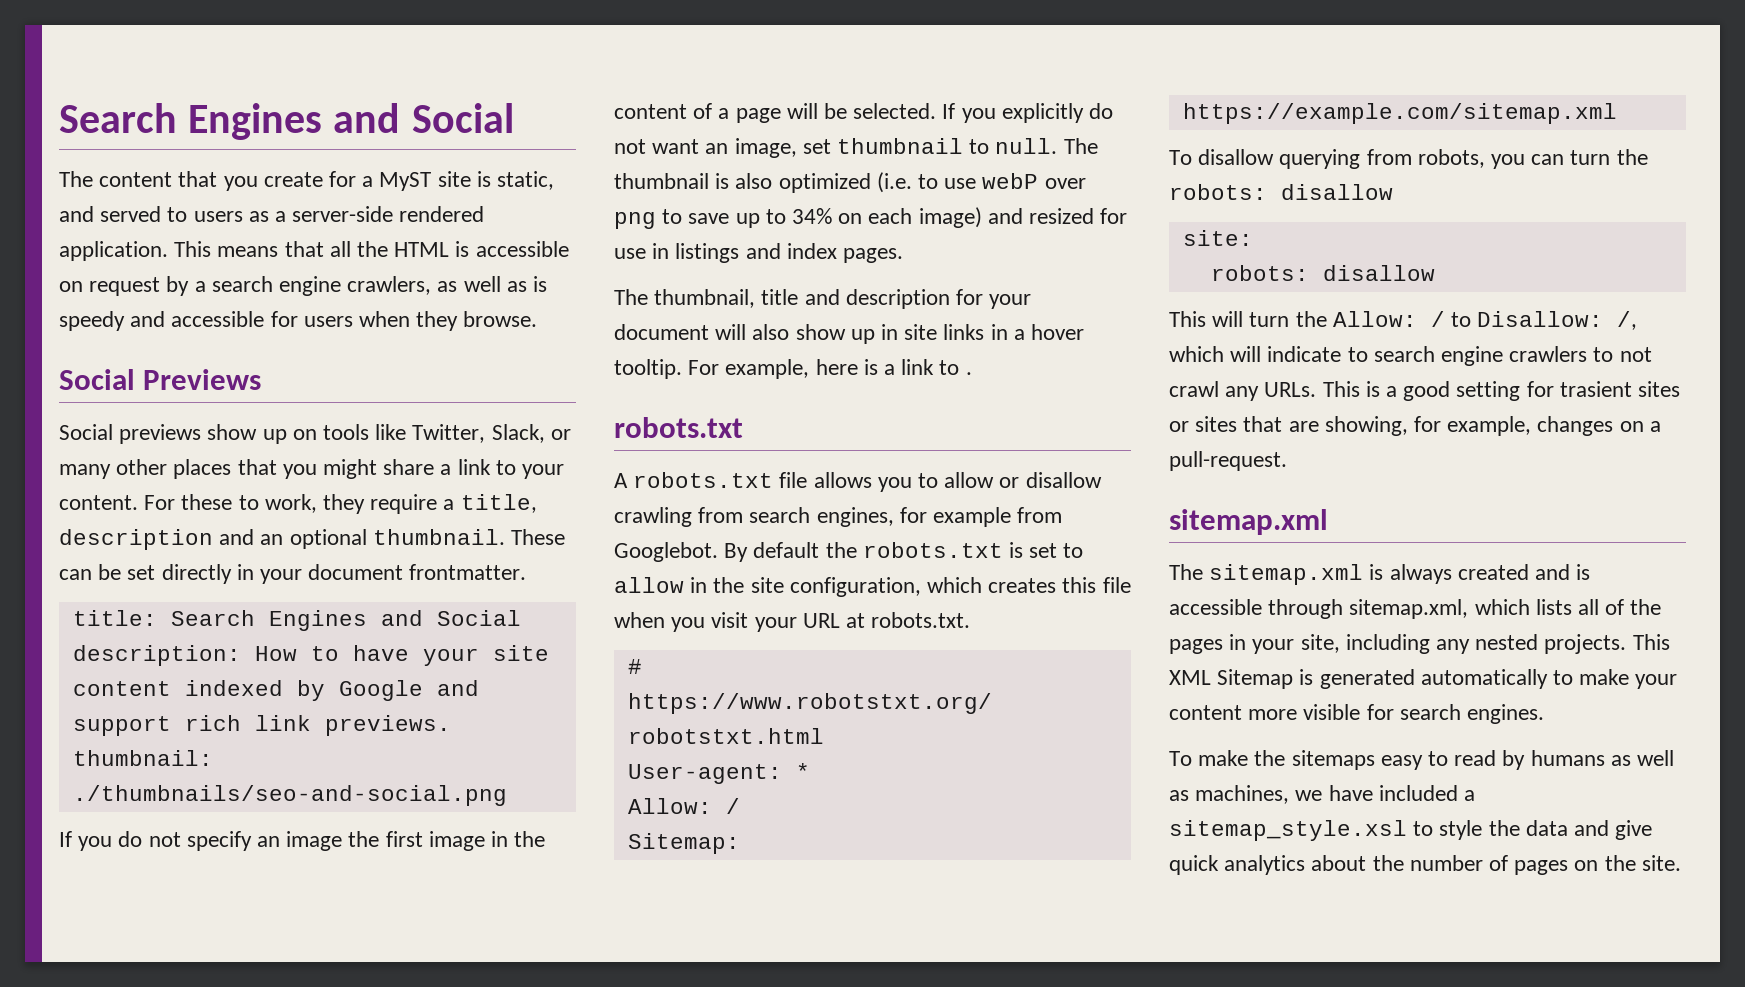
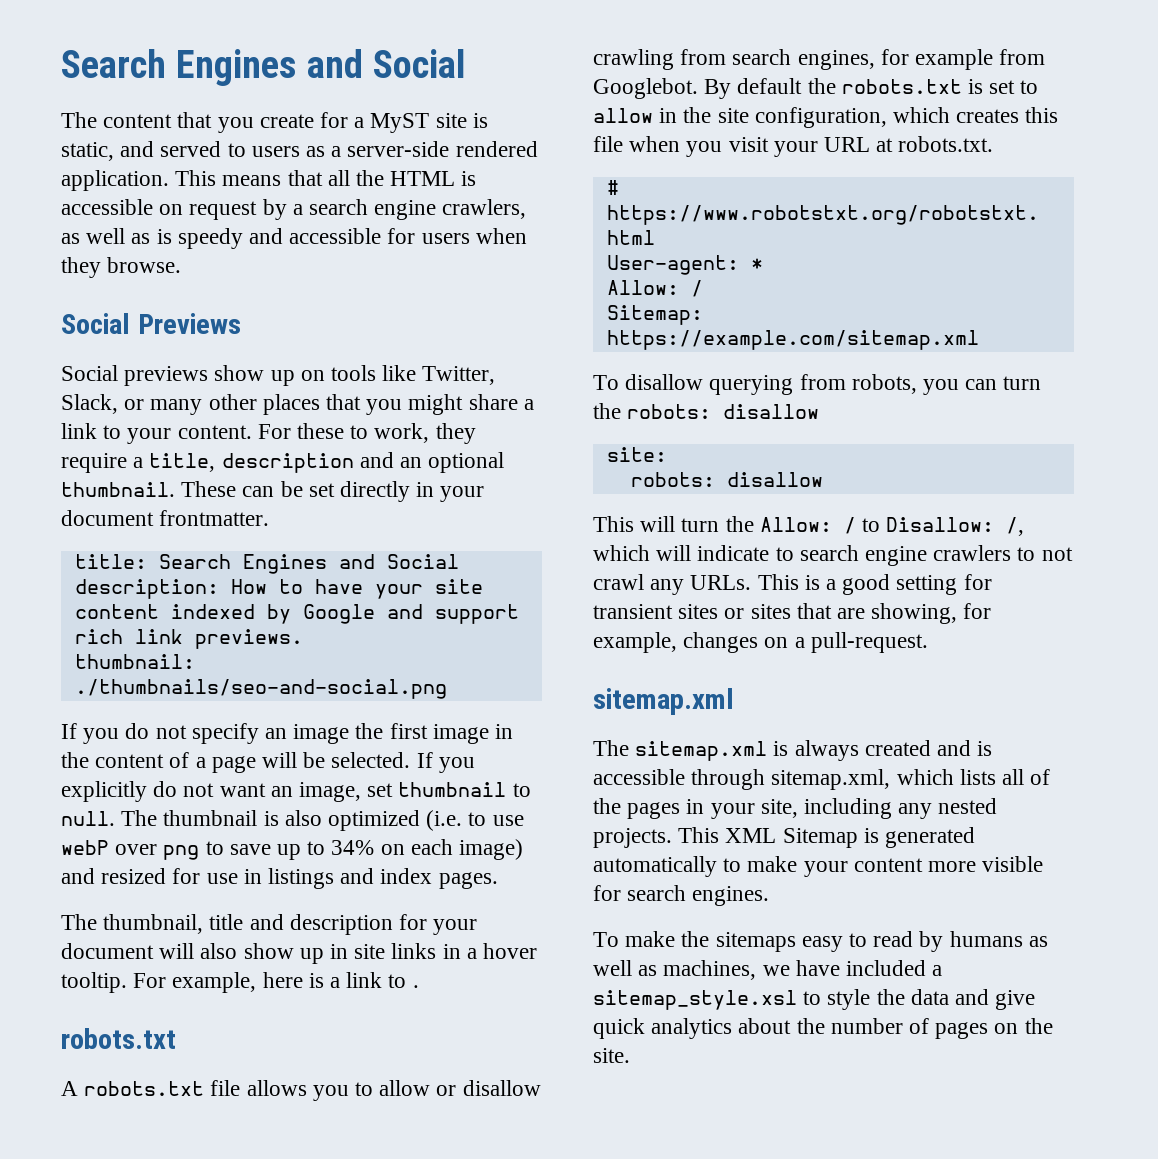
- This is a good setting for trasient sites or sites that are showing, for example, changes on a pull-request.
+ This is a good setting for transient sites or sites that are showing, for example, changes on a pull-request.

